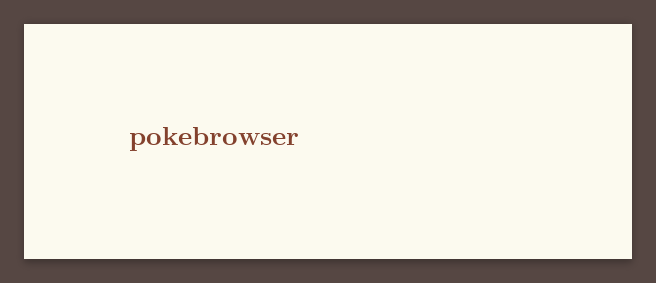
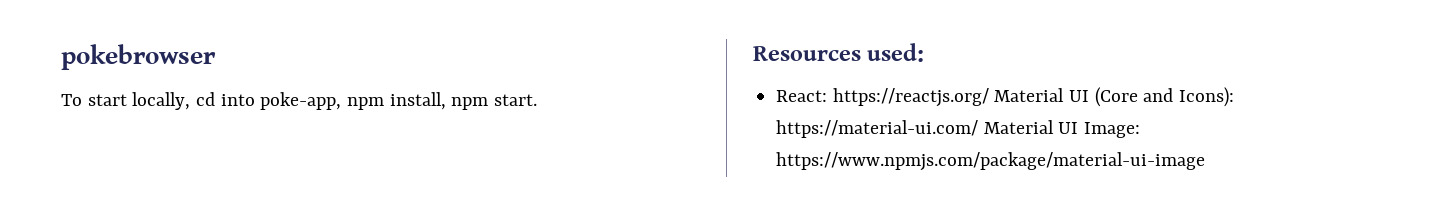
+ To start locally, cd into poke-app, npm install, npm start.
+ Resources used:
+ React: https://reactjs.org/ Material UI (Core and Icons): https://material-ui.com/ Material UI Image: https://www.npmjs.com/package/material-ui-image

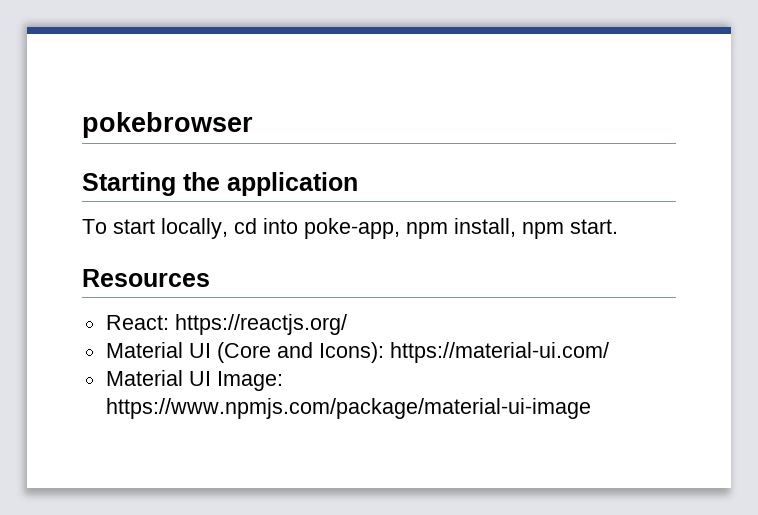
+ Starting the application
- Resources used:
+ Resources
- React: https://reactjs.org/ Material UI (Core and Icons): https://material-ui.com/ Material UI Image: https://www.npmjs.com/package/material-ui-image
+ React: https://reactjs.org/
+ Material UI (Core and Icons): https://material-ui.com/
+ Material UI Image: https://www.npmjs.com/package/material-ui-image

